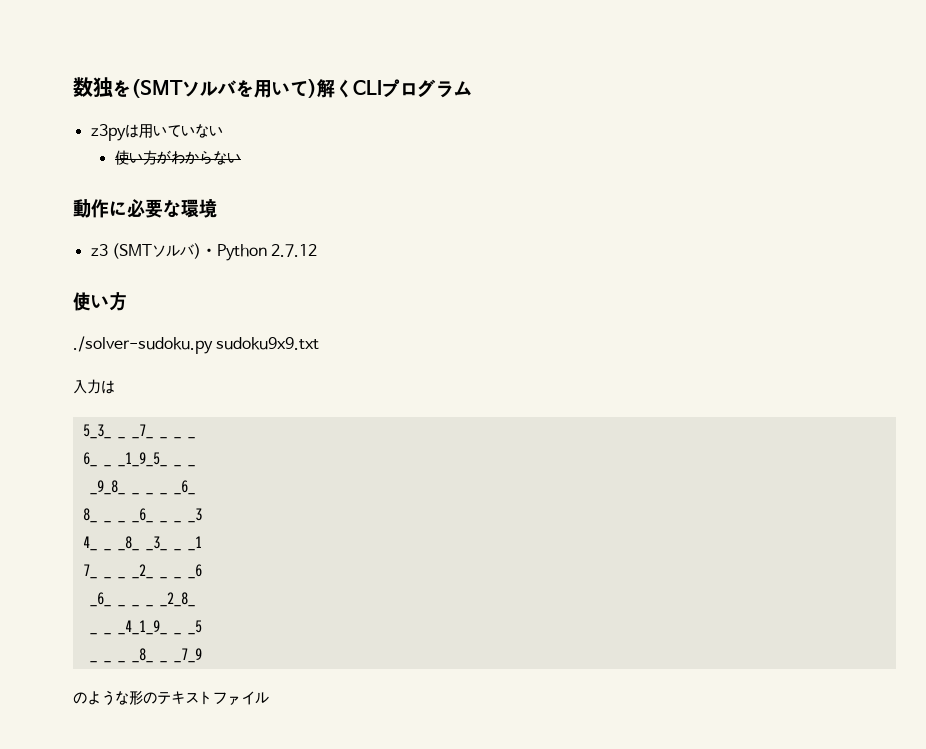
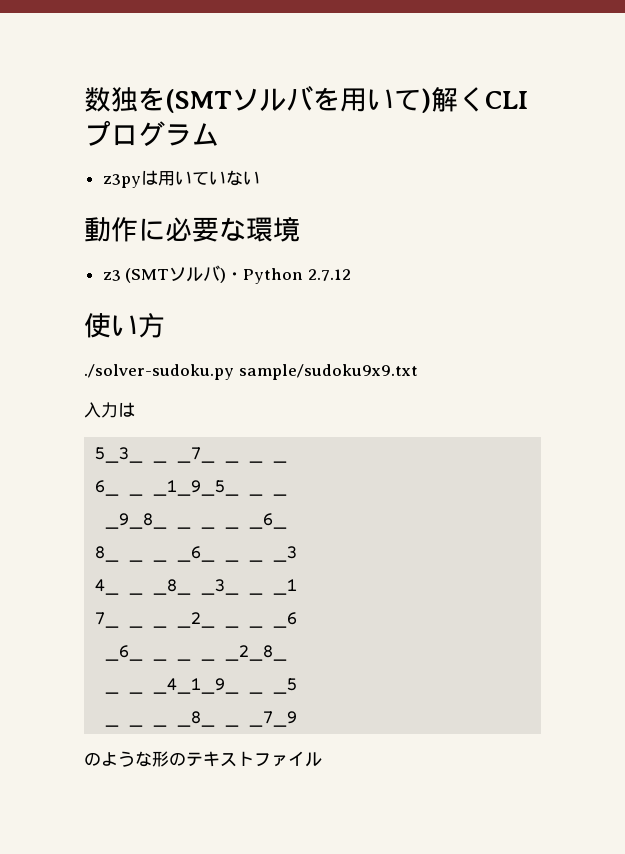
- 使い方がわからない
- ./solver-sudoku.py sudoku9x9.txt
+ ./solver-sudoku.py sample/sudoku9x9.txt

